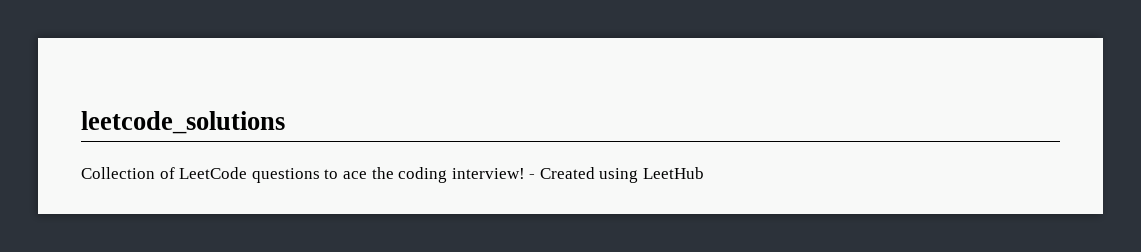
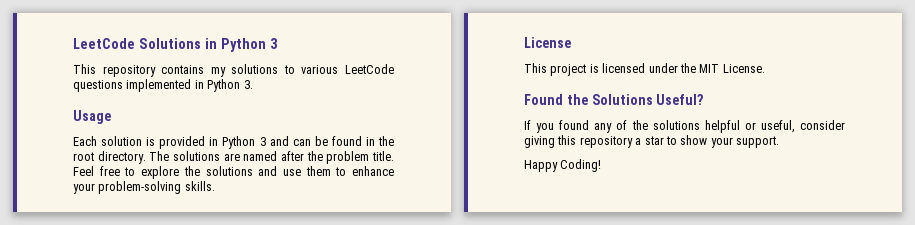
- leetcode_solutions
- Collection of LeetCode questions to ace the coding interview! - Created using LeetHub
+ LeetCode Solutions in Python 3
+ This repository contains my solutions to various LeetCode questions implemented in Python 3.
+ Usage
+ Each solution is provided in Python 3 and can be found in the root directory. The solutions are named after the problem title. Feel free to explore the solutions and use them to enhance your problem-solving skills.
+ License
+ This project is licensed under the MIT License.
+ Found the Solutions Useful?
+ If you found any of the solutions helpful or useful, consider giving this repository a star to show your support.
+ Happy Coding!

